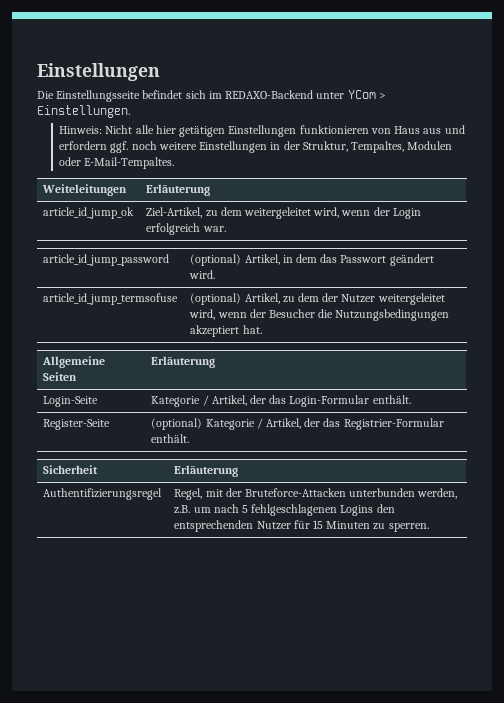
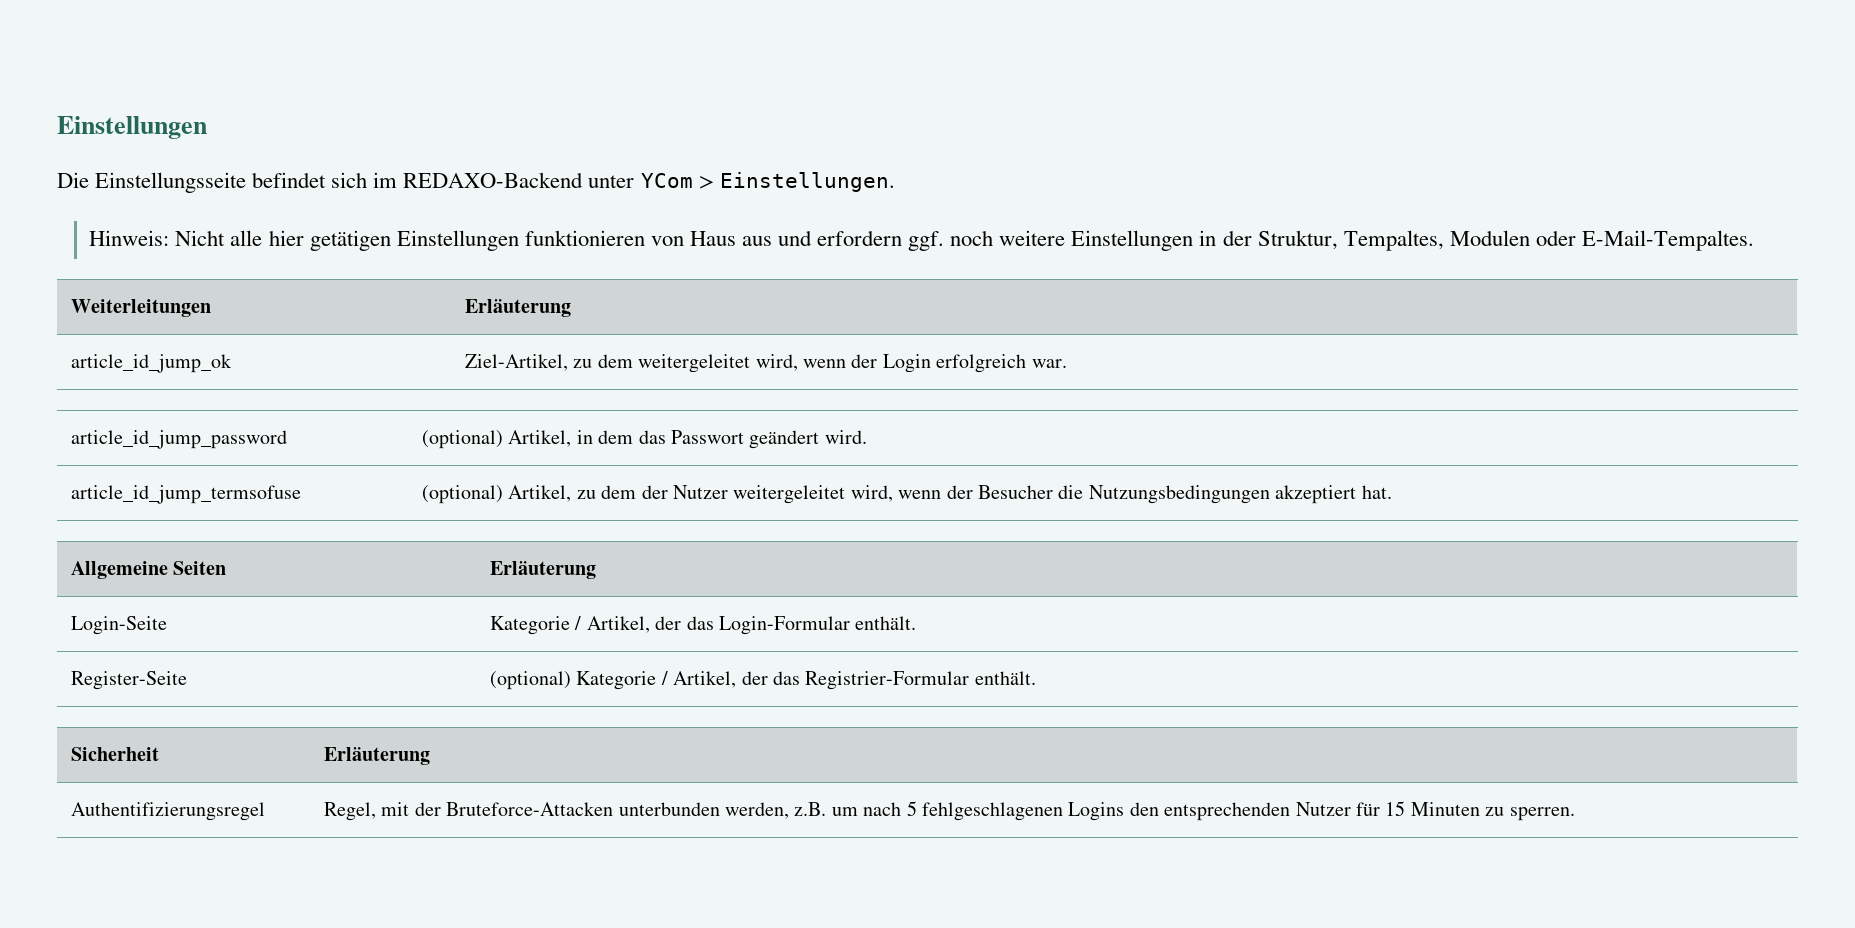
- Weiteleitungen | Erläuterung
+ Weiterleitungen | Erläuterung

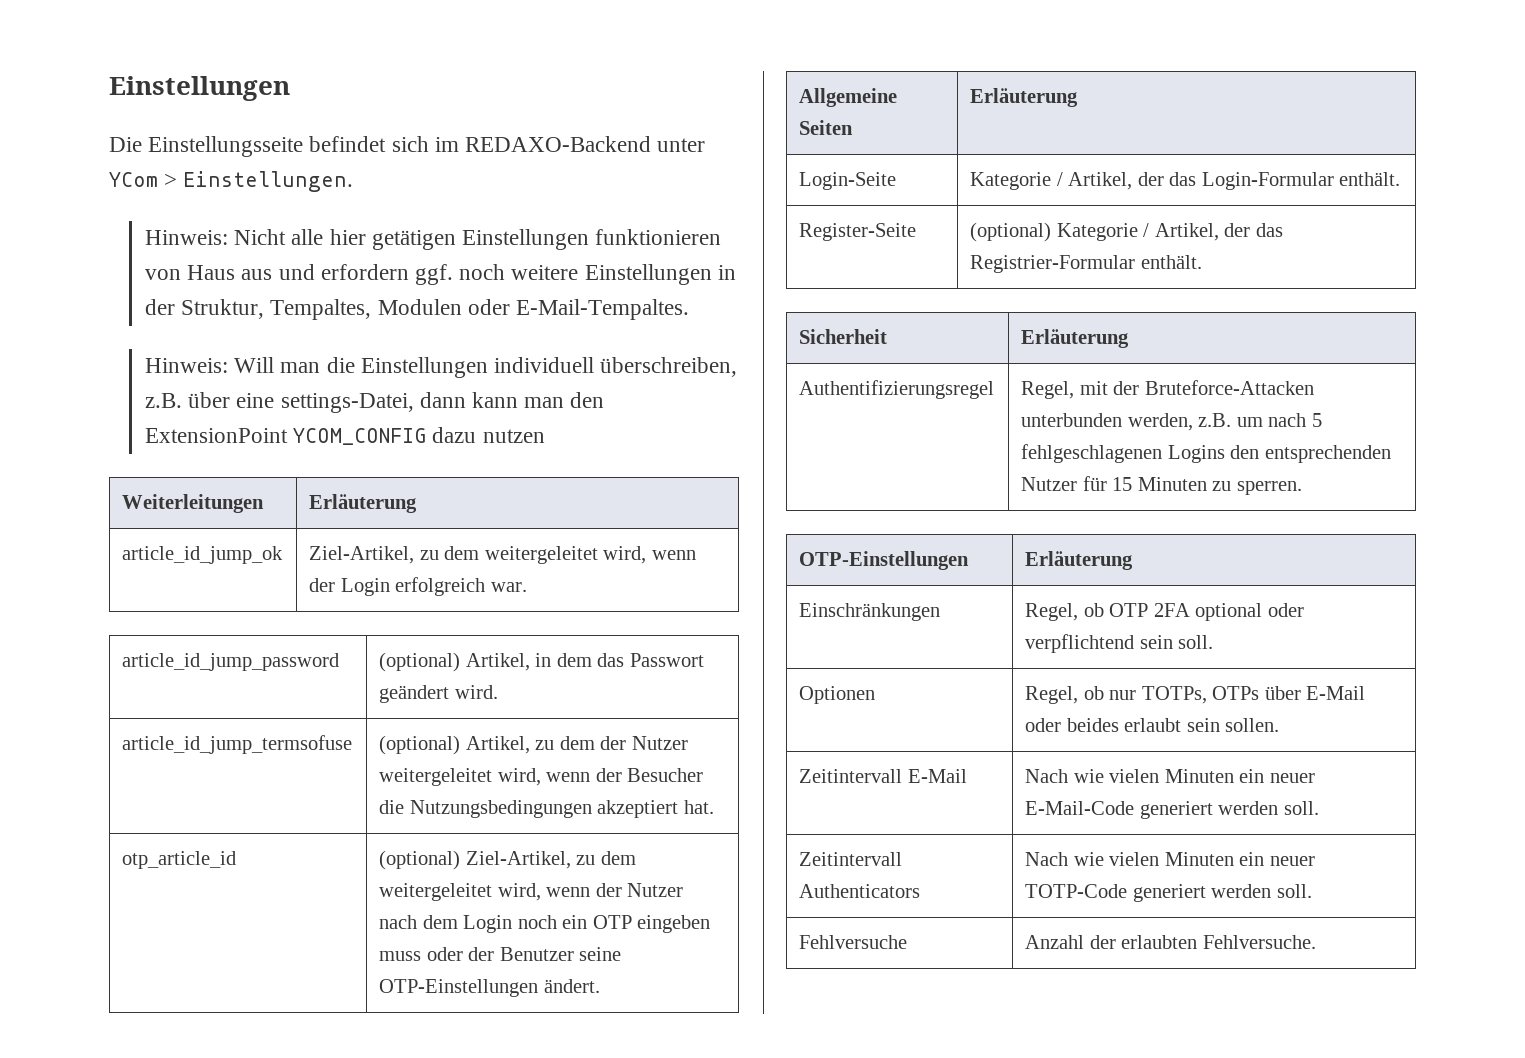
+ Hinweis: Will man die Einstellungen individuell überschreiben, z.B. über eine settings-Datei, dann kann man den ExtensionPoint YCOM_CONFIG dazu nutzen
+ otp_article_id | (optional) Ziel-Artikel, zu dem weitergeleitet wird, wenn der Nutzer nach dem Login noch ein OTP eingeben muss oder der Benutzer seine OTP-Einstellungen ändert.
+ OTP-Einstellungen | Erläuterung
+ Einschränkungen | Regel, ob OTP 2FA optional oder verpflichtend sein soll.
+ Optionen | Regel, ob nur TOTPs, OTPs über E-Mail oder beides erlaubt sein sollen.
+ Zeitintervall E-Mail | Nach wie vielen Minuten ein neuer E-Mail-Code generiert werden soll.
+ Zeitintervall Authenticators | Nach wie vielen Minuten ein neuer TOTP-Code generiert werden soll.
+ Fehlversuche | Anzahl der erlaubten Fehlversuche.

